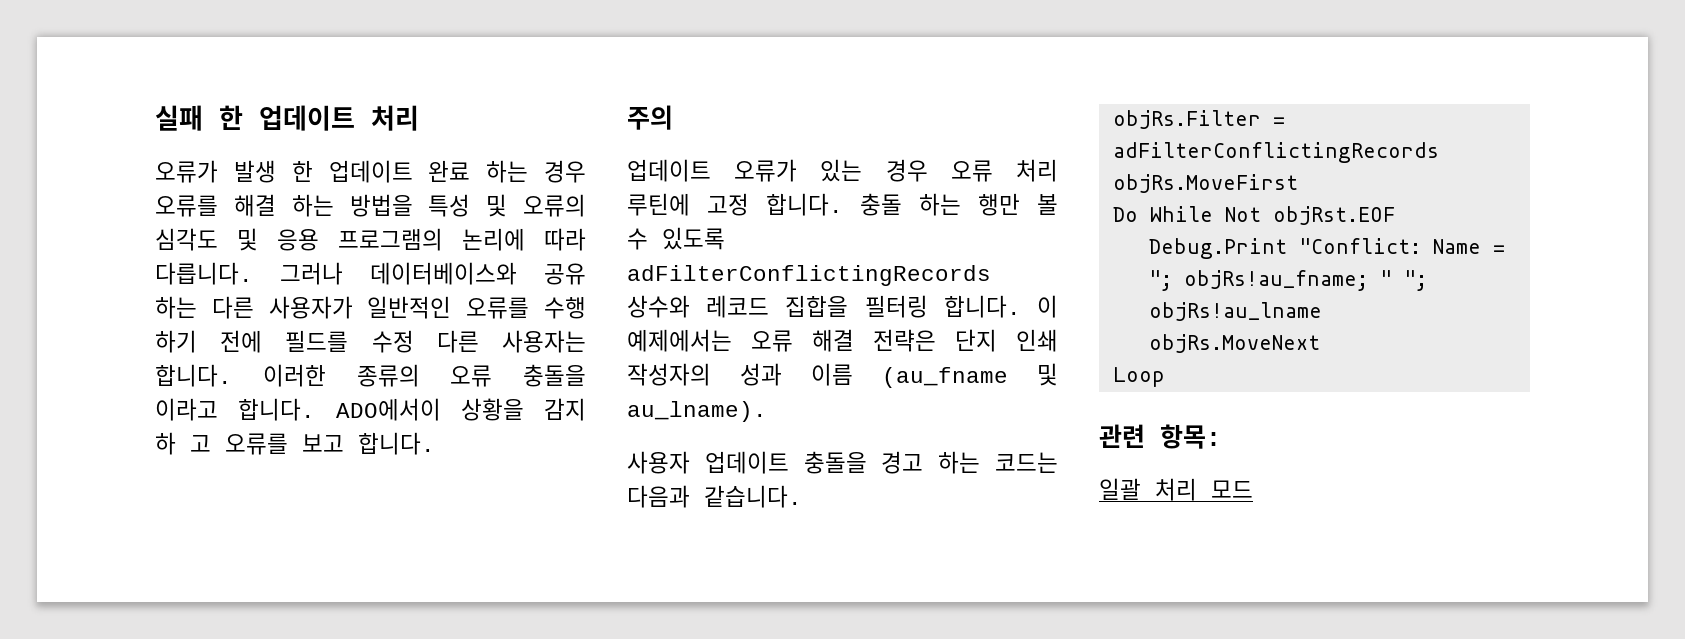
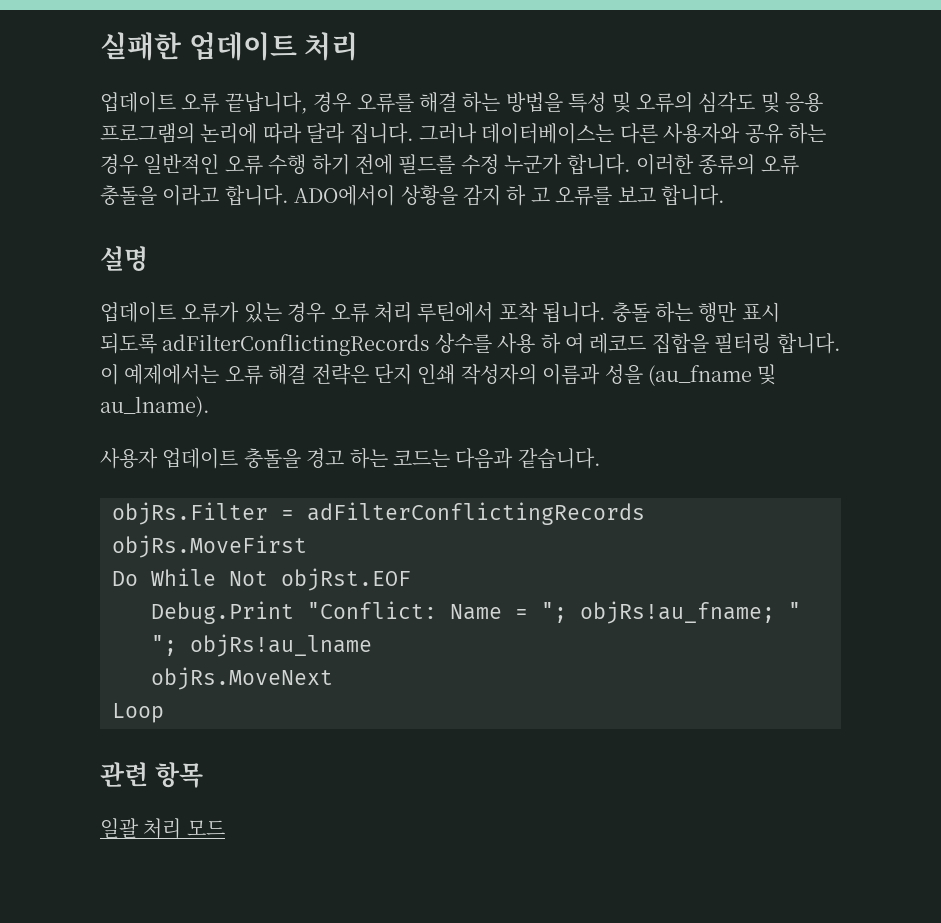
- 실패 한 업데이트 처리
+ 실패한 업데이트 처리
- 오류가 발생 한 업데이트 완료 하는 경우 오류를 해결 하는 방법을 특성 및 오류의 심각도 및 응용 프로그램의 논리에 따라 다릅니다. 그러나 데이터베이스와 공유 하는 다른 사용자가 일반적인 오류를 수행 하기 전에 필드를 수정 다른 사용자는 합니다.
+ 업데이트 오류 끝납니다, 경우 오류를 해결 하는 방법을 특성 및 오류의 심각도 및 응용 프로그램의 논리에 따라 달라 집니다. 그러나 데이터베이스는 다른 사용자와 공유 하는 경우 일반적인 오류 수행 하기 전에 필드를 수정 누군가 합니다.
- 주의
+ 설명
- 업데이트 오류가 있는 경우 오류 처리 루틴에 고정 합니다. 충돌 하는 행만 볼 수 있도록 adFilterConflictingRecords 상수와 레코드 집합을 필터링 합니다.
+ 업데이트 오류가 있는 경우 오류 처리 루틴에서 포착 됩니다. 충돌 하는 행만 표시 되도록 adFilterConflictingRecords 상수를 사용 하 여 레코드 집합을 필터링 합니다.
- 이 예제에서는 오류 해결 전략은 단지 인쇄 작성자의 성과 이름 (au_fname 및 au_lname).
+ 이 예제에서는 오류 해결 전략은 단지 인쇄 작성자의 이름과 성을 (au_fname 및 au_lname).
- 관련 항목:
+ 관련 항목

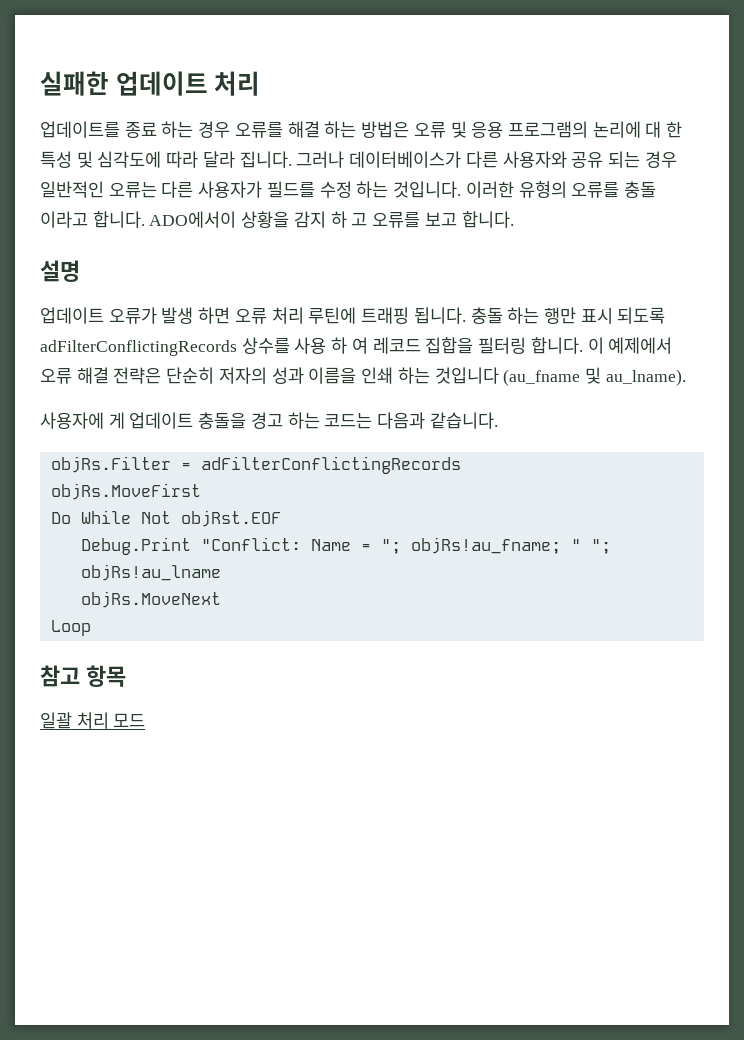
- 업데이트 오류 끝납니다, 경우 오류를 해결 하는 방법을 특성 및 오류의 심각도 및 응용 프로그램의 논리에 따라 달라 집니다.
+ 업데이트를 종료 하는 경우 오류를 해결 하는 방법은 오류 및 응용 프로그램의 논리에 대 한 특성 및 심각도에 따라 달라 집니다.
- 그러나 데이터베이스는 다른 사용자와 공유 하는 경우 일반적인 오류 수행 하기 전에 필드를 수정 누군가 합니다. 이러한 종류의 오류 충돌을 이라고 합니다.
+ 그러나 데이터베이스가 다른 사용자와 공유 되는 경우 일반적인 오류는 다른 사용자가 필드를 수정 하는 것입니다. 이러한 유형의 오류를 충돌 이라고 합니다.
- 업데이트 오류가 있는 경우 오류 처리 루틴에서 포착 됩니다.
+ 업데이트 오류가 발생 하면 오류 처리 루틴에 트래핑 됩니다.
- 이 예제에서는 오류 해결 전략은 단지 인쇄 작성자의 이름과 성을 (au_fname 및 au_lname).
+ 이 예제에서 오류 해결 전략은 단순히 저자의 성과 이름을 인쇄 하는 것입니다 (au_fname 및 au_lname).
- 사용자 업데이트 충돌을 경고 하는 코드는 다음과 같습니다.
+ 사용자에 게 업데이트 충돌을 경고 하는 코드는 다음과 같습니다.
- 관련 항목
+ 참고 항목

